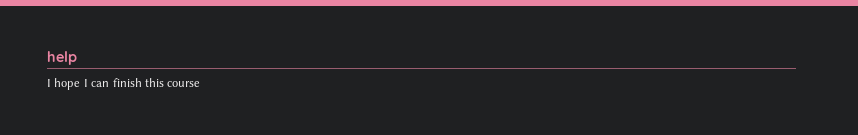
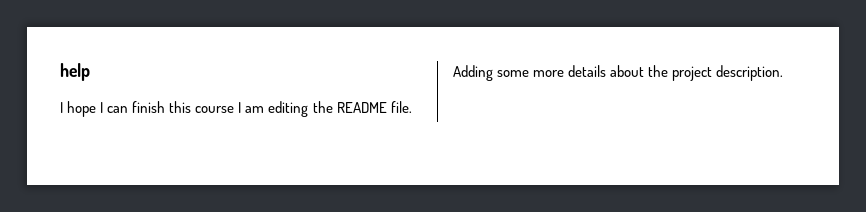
- I hope I can finish this course
+ I hope I can finish this course I am editing the README file. Adding some more details about the project description.

